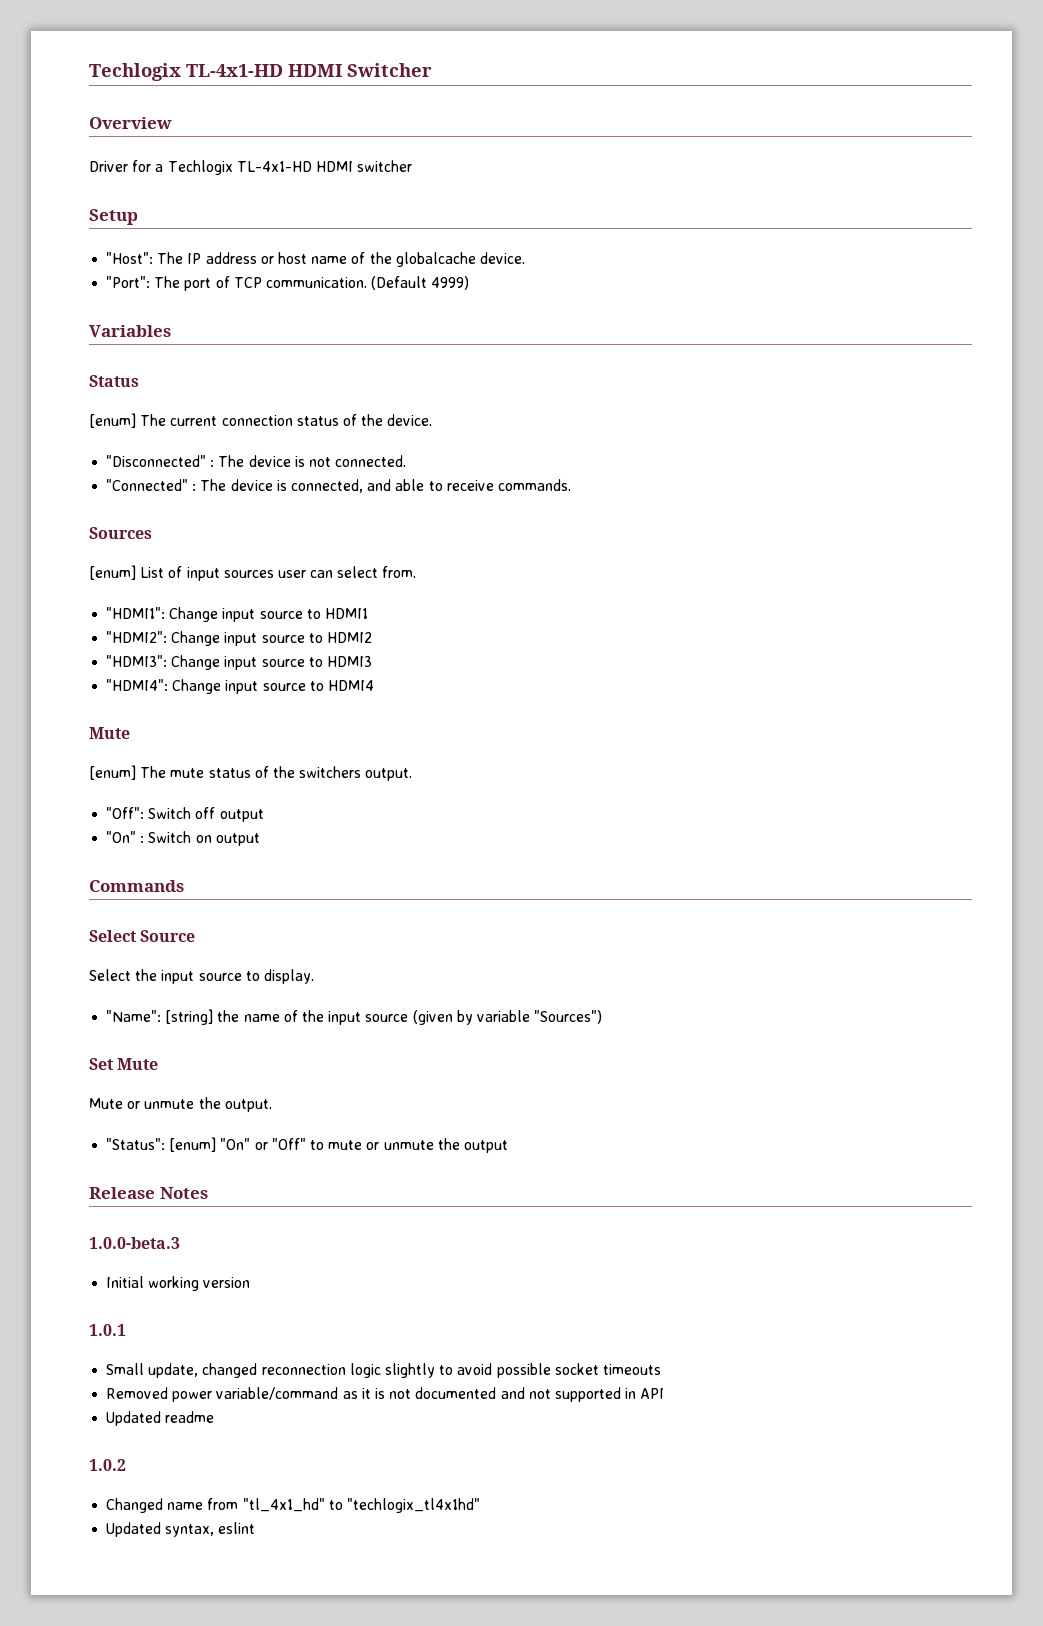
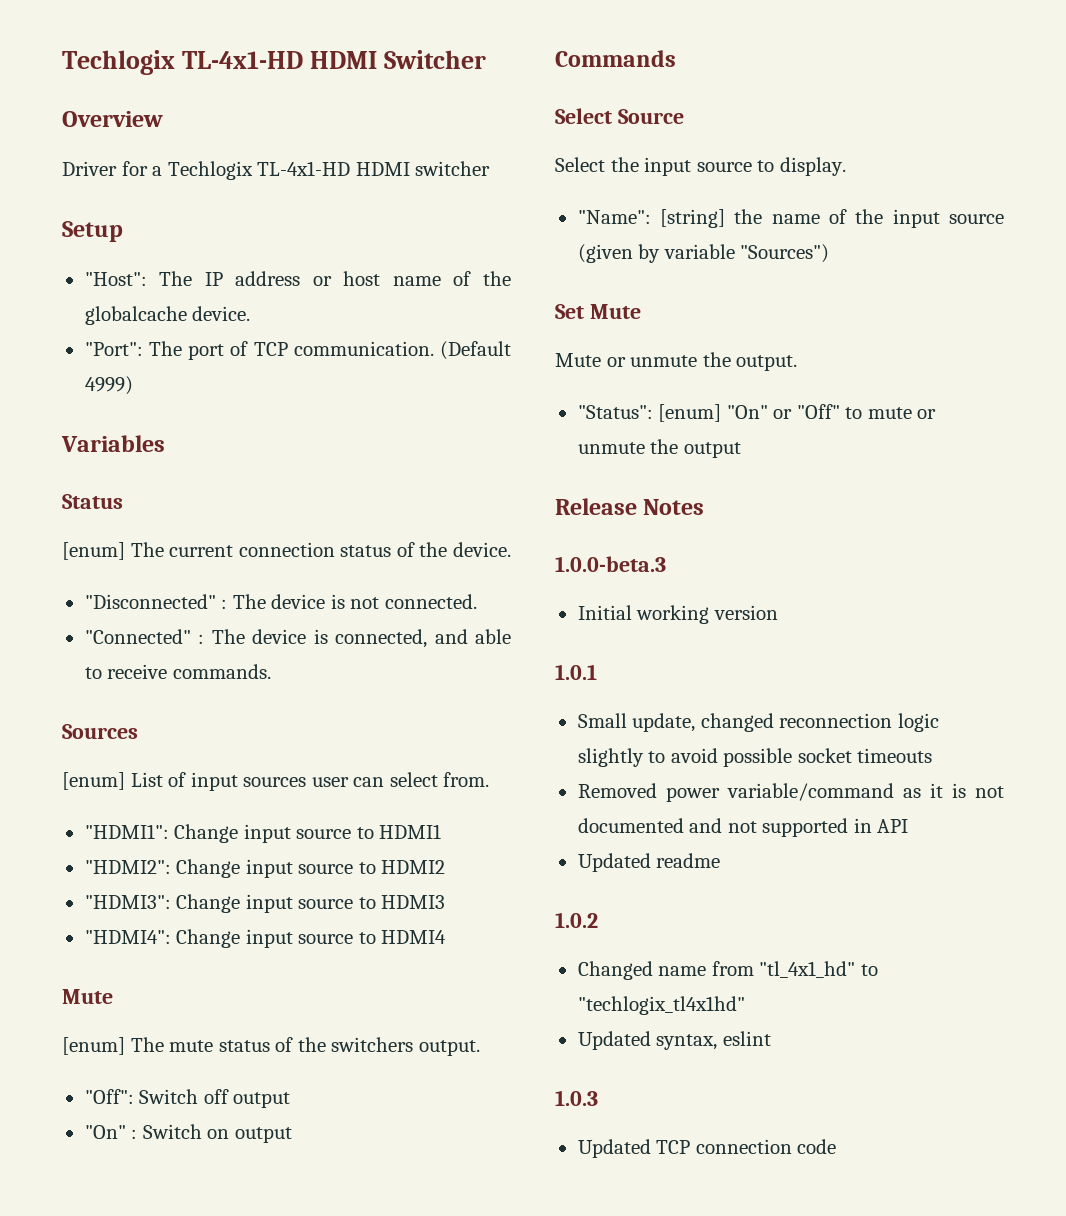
+ 1.0.3
+ Updated TCP connection code

